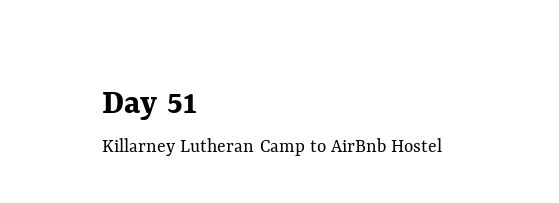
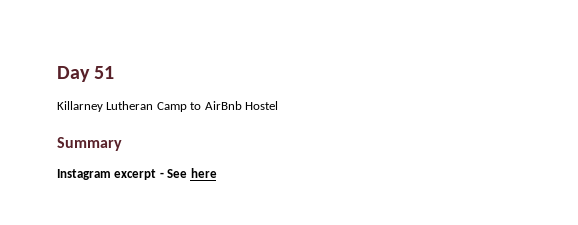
+ Summary
+ Instagram excerpt - See here

